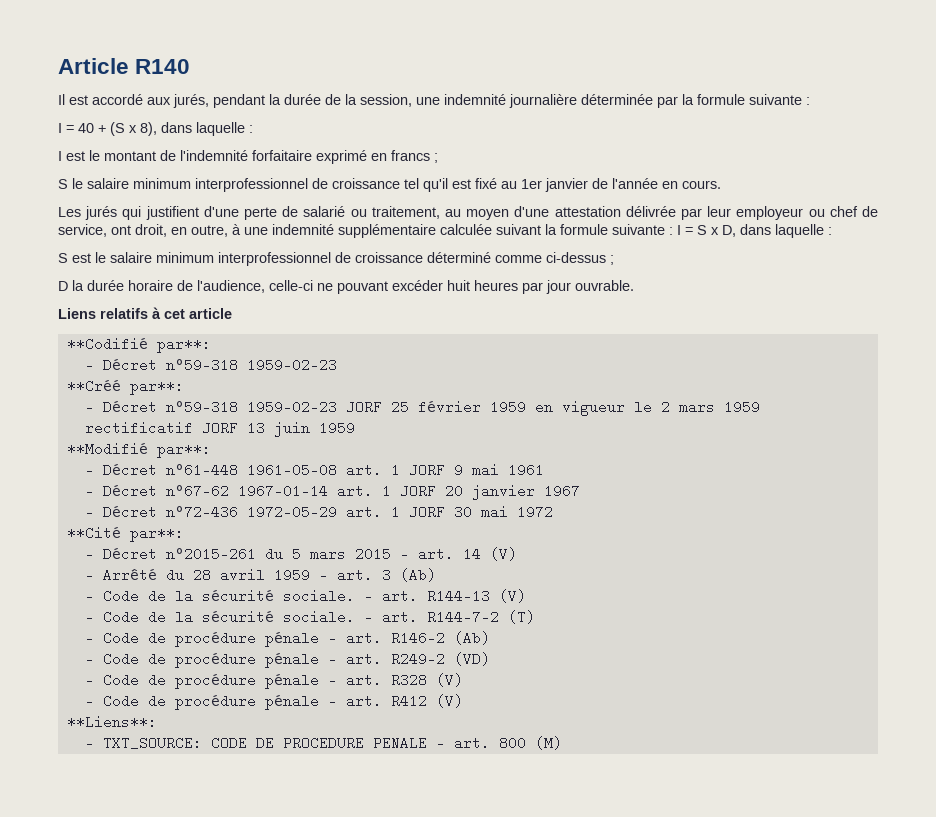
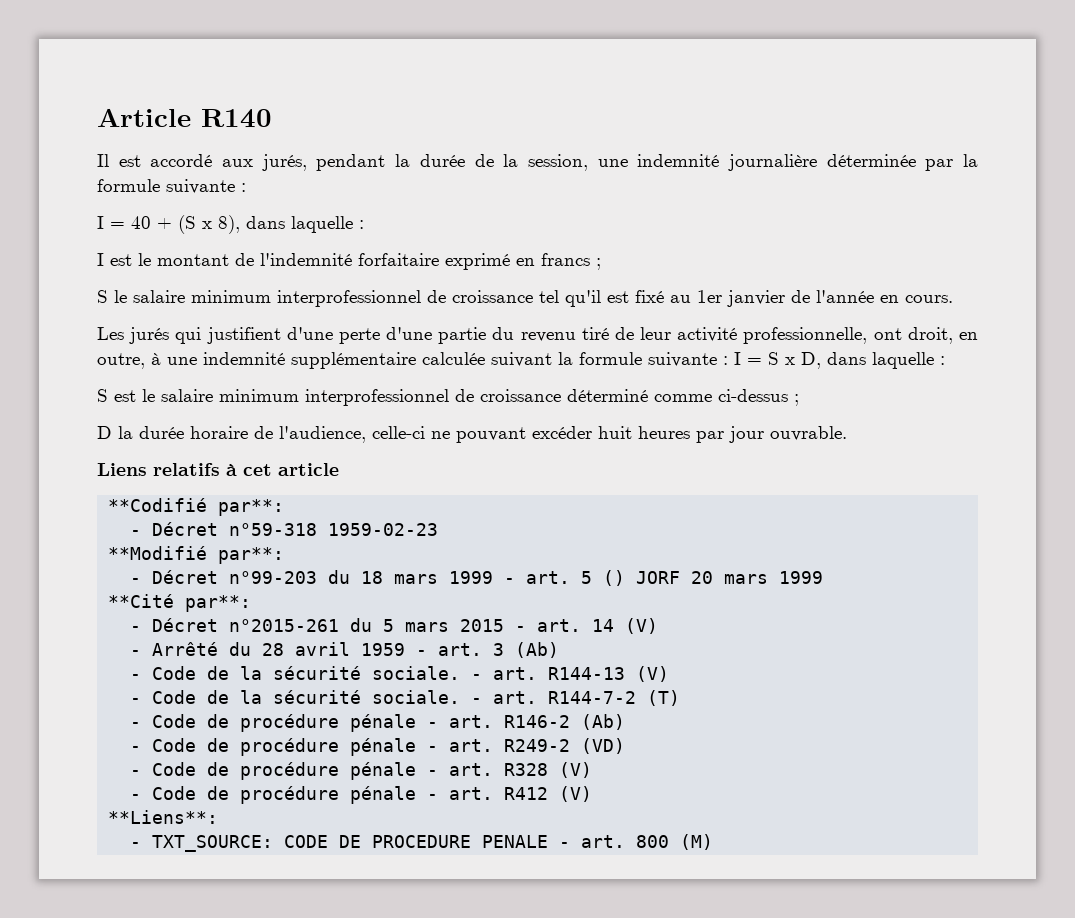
- Les jurés qui justifient d'une perte de salarié ou traitement, au moyen d'une attestation délivrée par leur employeur ou chef de service, ont droit, en outre, à une indemnité supplémentaire calculée suivant la formule suivante : I = S x D, dans laquelle :
+ Les jurés qui justifient d'une perte d'une partie du revenu tiré de leur activité professionnelle, ont droit, en outre, à une indemnité supplémentaire calculée suivant la formule suivante : I = S x D, dans laquelle :
- **Créé par**:
- - Décret n°59-318 1959-02-23 JORF 25 février 1959 en vigueur le 2 mars 1959 rectificatif JORF 13 juin 1959
  **Modifié par**:
- - Décret n°61-448 1961-05-08 art. 1 JORF 9 mai 1961
- - Décret n°67-62 1967-01-14 art. 1 JORF 20 janvier 1967
- - Décret n°72-436 1972-05-29 art. 1 JORF 30 mai 1972
+ - Décret n°99-203 du 18 mars 1999 - art. 5 () JORF 20 mars 1999

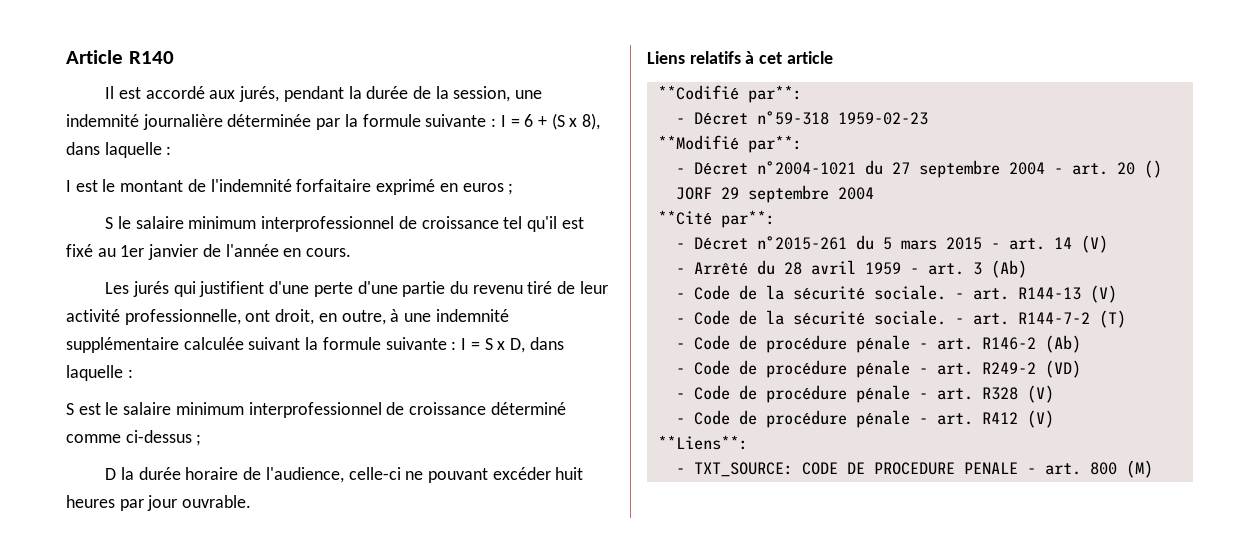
- Il est accordé aux jurés, pendant la durée de la session, une indemnité journalière déterminée par la formule suivante :
- I = 40 + (S x 8), dans laquelle :
+ Il est accordé aux jurés, pendant la durée de la session, une indemnité journalière déterminée par la formule suivante : I = 6 + (S x 8), dans laquelle :
- I est le montant de l'indemnité forfaitaire exprimé en francs ;
+ I est le montant de l'indemnité forfaitaire exprimé en euros ;
- - Décret n°99-203 du 18 mars 1999 - art. 5 () JORF 20 mars 1999
+ - Décret n°2004-1021 du 27 septembre 2004 - art. 20 () JORF 29 septembre 2004

